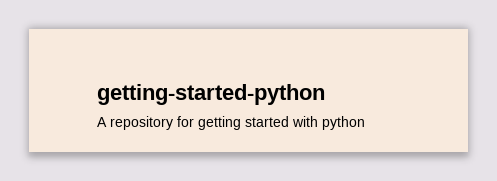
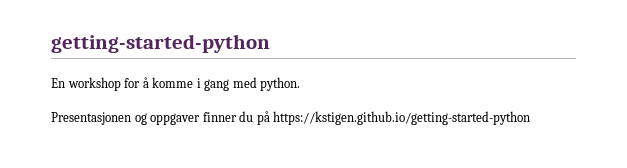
- A repository for getting started with python
+ En workshop for å komme i gang med python.
+ Presentasjonen og oppgaver finner du på https://kstigen.github.io/getting-started-python

